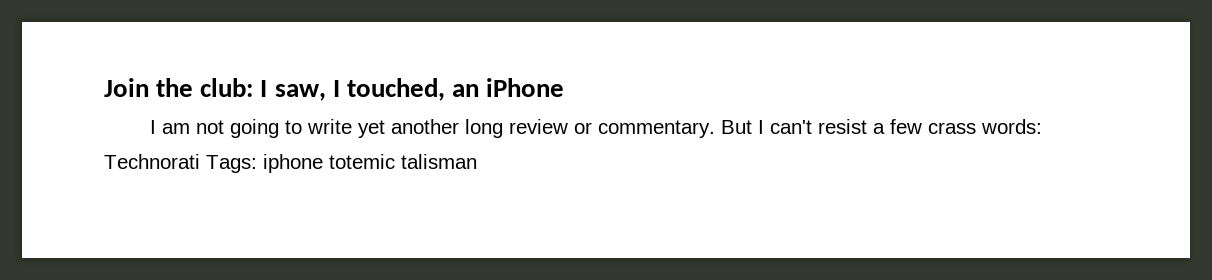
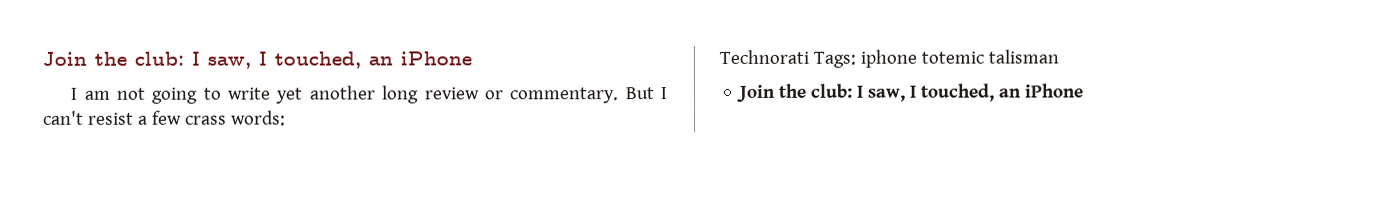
  Technorati Tags: iphone totemic talisman
+ Join the club: I saw, I touched, an iPhone

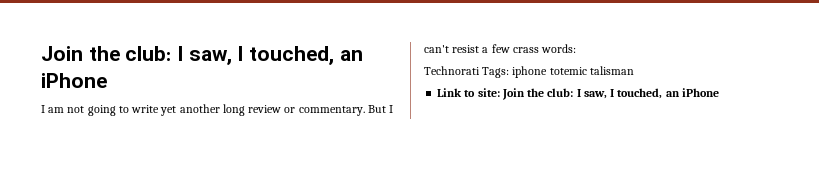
  Technorati Tags: iphone totemic talisman
- Join the club: I saw, I touched, an iPhone
+ Link to site: Join the club: I saw, I touched, an iPhone

